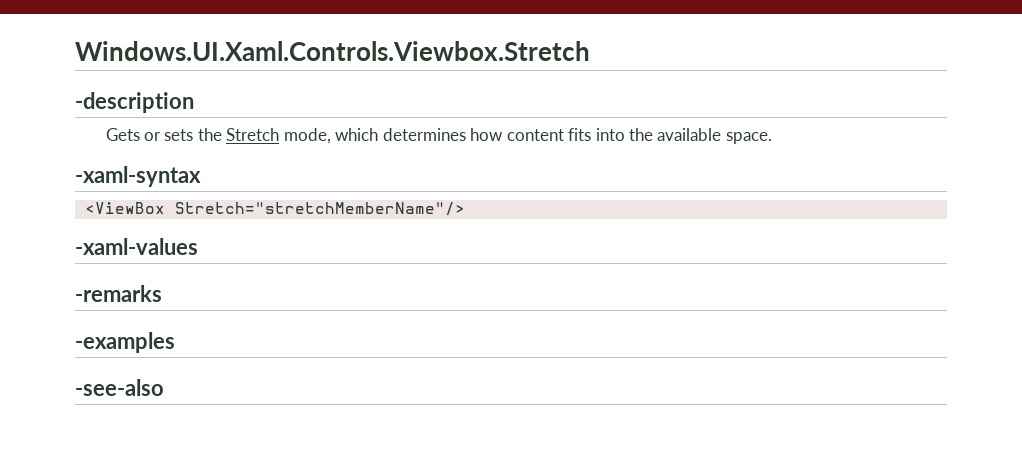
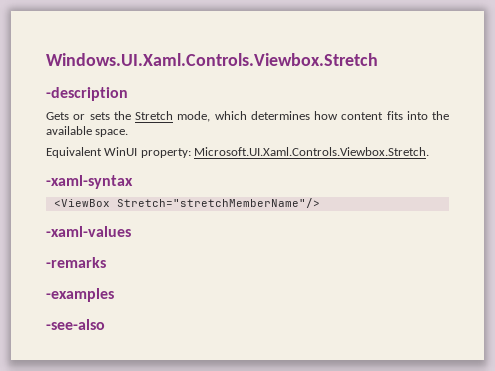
+ Equivalent WinUI property: Microsoft.UI.Xaml.Controls.Viewbox.Stretch.

